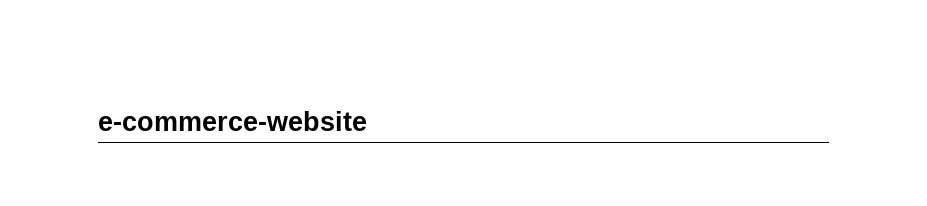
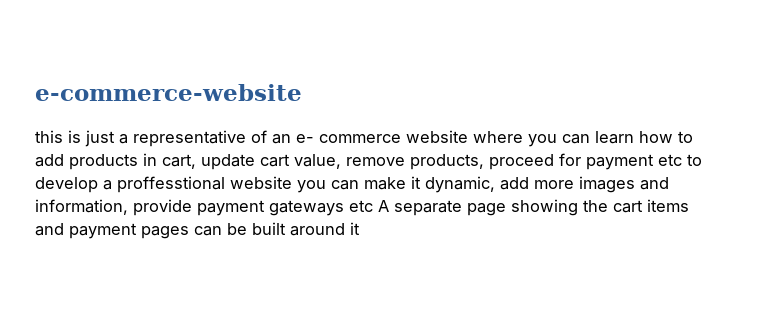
+ this is just a representative of an e- commerce website where you can learn how to add products in cart, update cart value, remove products, proceed for payment etc to develop a proffesstional website you can make it dynamic, add more images and information, provide payment gateways etc A separate page showing the cart items and payment pages can be built around it

